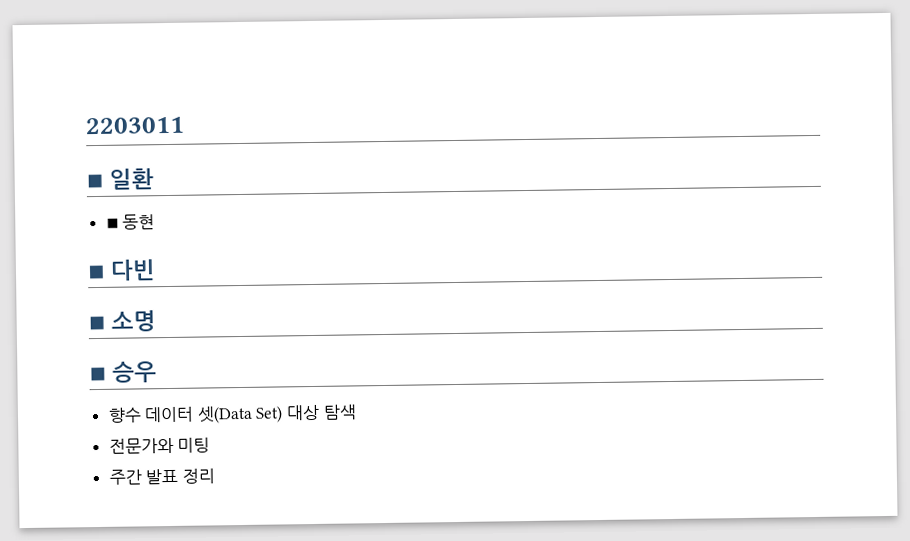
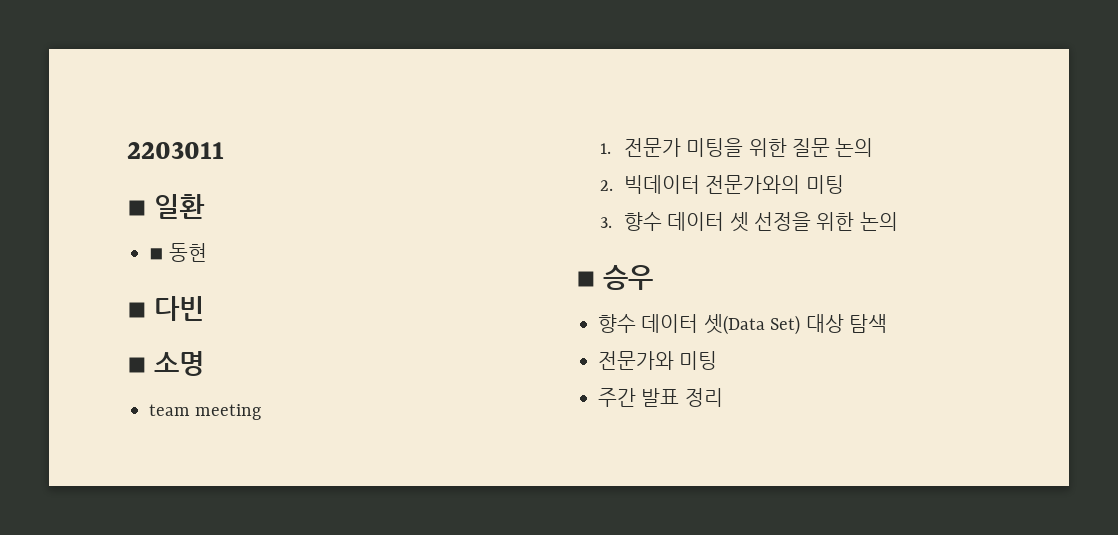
+ team meeting
+ 1. 전문가 미팅을 위한 질문 논의
+ 2. 빅데이터 전문가와의 미팅
+ 3. 향수 데이터 셋 선정을 위한 논의

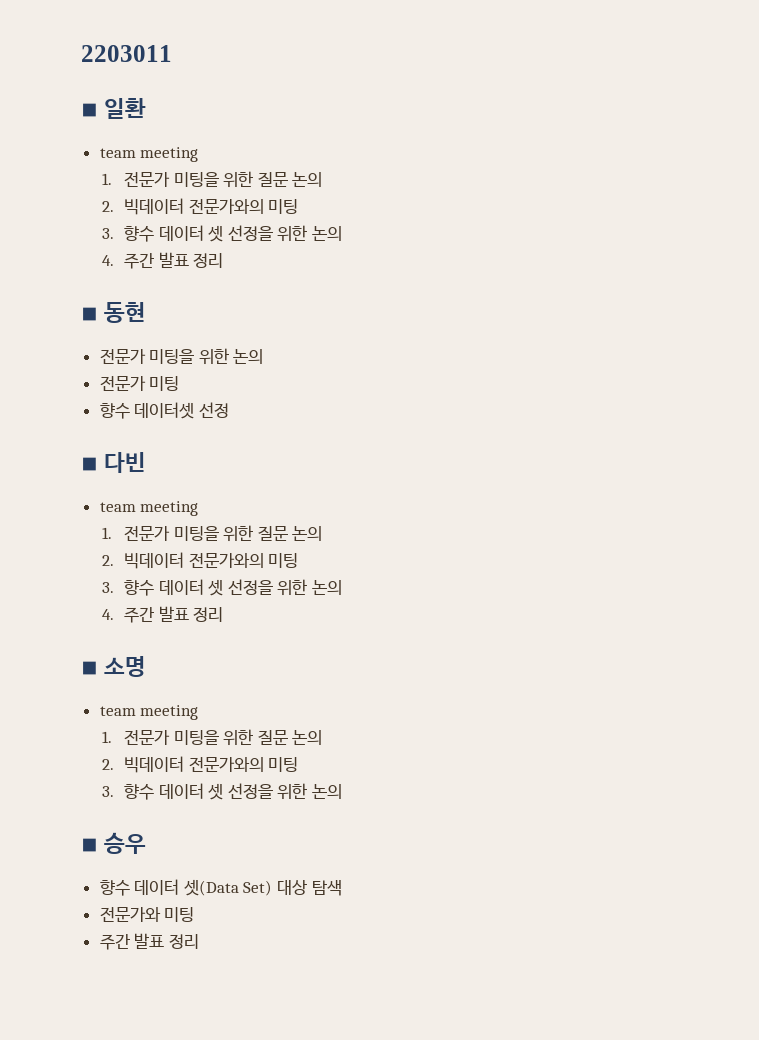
  ◾ 일환
+ team meeting
+ 1. 전문가 미팅을 위한 질문 논의
+ 2. 빅데이터 전문가와의 미팅
+ 3. 향수 데이터 셋 선정을 위한 논의
+ 4. 주간 발표 정리
  ◾ 동현
+ 전문가 미팅을 위한 논의
+ 전문가 미팅
+ 향수 데이터셋 선정
  ◾ 다빈
+ team meeting
+ 1. 전문가 미팅을 위한 질문 논의
+ 2. 빅데이터 전문가와의 미팅
+ 3. 향수 데이터 셋 선정을 위한 논의
+ 4. 주간 발표 정리

